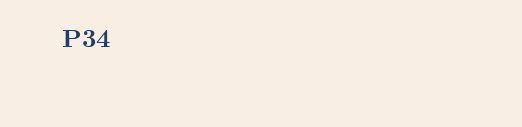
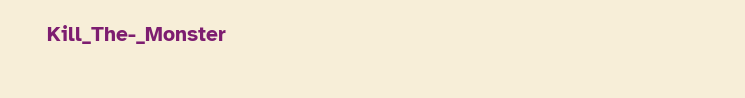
- P34
+ Kill_The-_Monster

